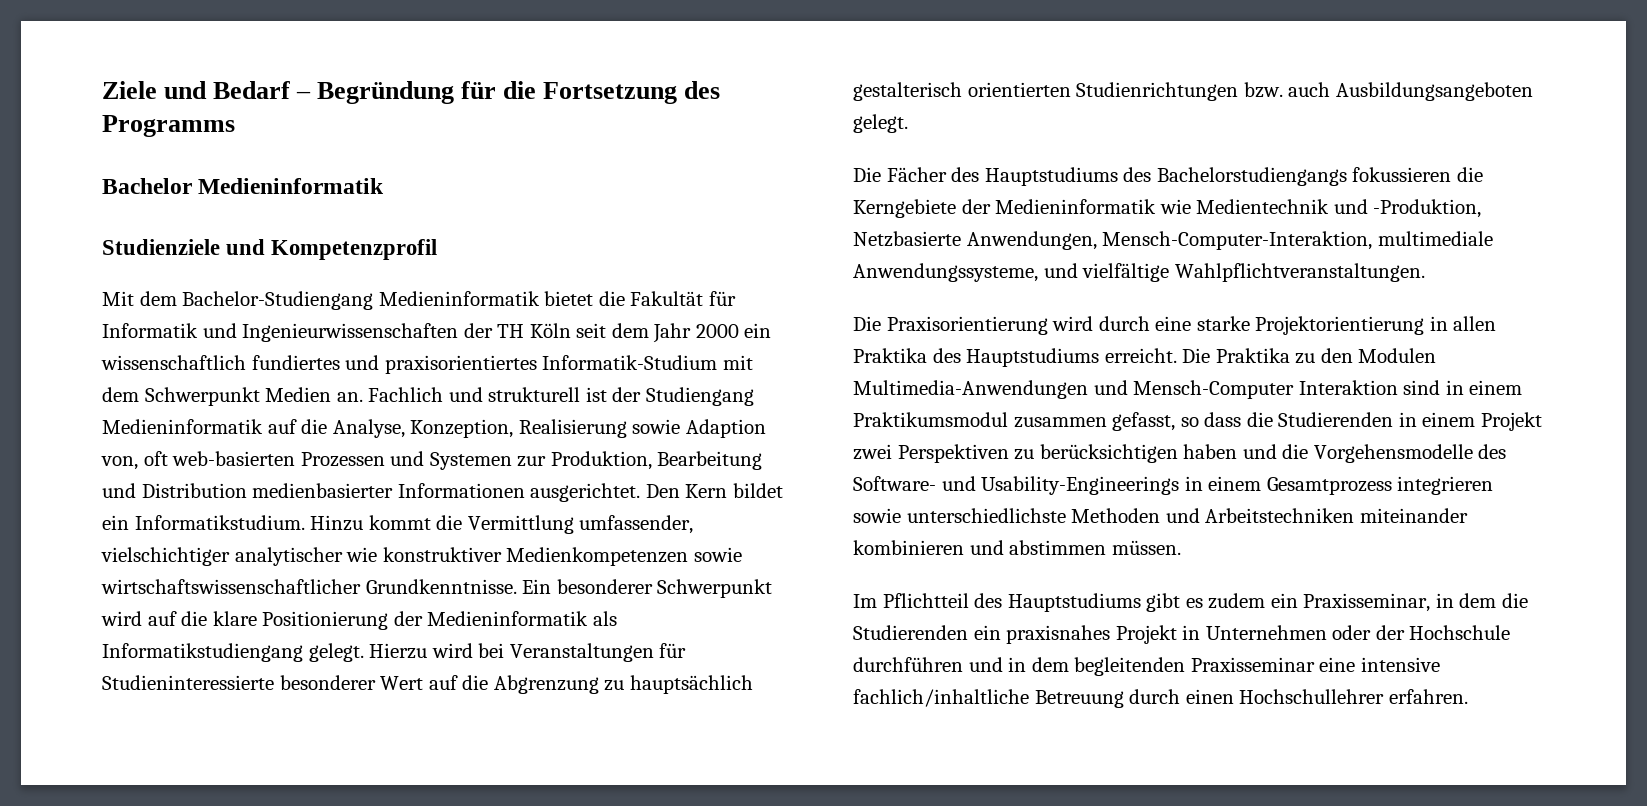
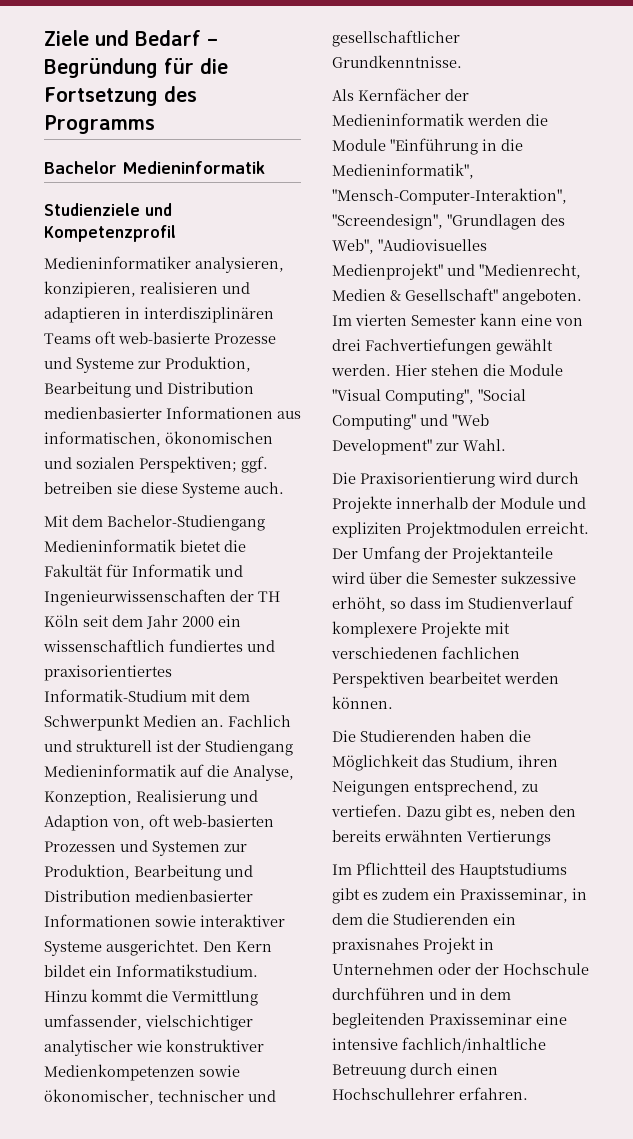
+ Medieninformatiker analysieren, konzipieren, realisieren und adaptieren in interdisziplinären Teams oft web-basierte Prozesse und Systeme zur Produktion, Bearbeitung und Distribution medienbasierter Informationen aus informatischen, ökonomischen und sozialen Perspektiven; ggf. betreiben sie diese Systeme auch.
- Fachlich und strukturell ist der Studiengang Medieninformatik auf die Analyse, Konzeption, Realisierung sowie Adaption von, oft web-basierten Prozessen und Systemen zur Produktion, Bearbeitung und Distribution medienbasierter Informationen ausgerichtet.
+ Fachlich und strukturell ist der Studiengang Medieninformatik auf die Analyse, Konzeption, Realisierung und Adaption von, oft web-basierten Prozessen und Systemen zur Produktion, Bearbeitung und Distribution medienbasierter Informationen sowie interaktiver Systeme ausgerichtet.
- Hinzu kommt die Vermittlung umfassender, vielschichtiger analytischer wie konstruktiver Medienkompetenzen sowie wirtschaftswissenschaftlicher Grundkenntnisse. Ein besonderer Schwerpunkt wird auf die klare Positionierung der Medieninformatik als Informatikstudiengang gelegt. Hierzu wird bei Veranstaltungen für Studieninteressierte besonderer Wert auf die Abgrenzung zu hauptsächlich gestalterisch orientierten Studienrichtungen bzw. auch Ausbildungsangeboten gelegt.
- Die Fächer des Hauptstudiums des Bachelorstudiengangs fokussieren die Kerngebiete der Medieninformatik wie Medientechnik und -Produktion, Netzbasierte Anwendungen, Mensch-Computer-Interaktion, multimediale Anwendungssysteme, und vielfältige Wahlpflichtveranstaltungen.
- Die Praxisorientierung wird durch eine starke Projektorientierung in allen Praktika des Hauptstudiums erreicht. Die Praktika zu den Modulen Multimedia-Anwendungen und Mensch-Computer Interaktion sind in einem Praktikumsmodul zusammen gefasst, so dass die Studierenden in einem Projekt zwei Perspektiven zu berücksichtigen haben und die Vorgehensmodelle des Software- und Usability-Engineerings in einem Gesamtprozess integrieren sowie unterschiedlichste Methoden und Arbeitstechniken miteinander kombinieren und abstimmen müssen.
+ Hinzu kommt die Vermittlung umfassender, vielschichtiger analytischer wie konstruktiver Medienkompetenzen sowie ökonomischer, technischer und gesellschaftlicher Grundkenntnisse.
+ Als Kernfächer der Medieninformatik werden die Module "Einführung in die Medieninformatik", "Mensch-Computer-Interaktion", "Screendesign", "Grundlagen des Web", "Audiovisuelles Medienprojekt" und "Medienrecht, Medien & Gesellschaft" angeboten. Im vierten Semester kann eine von drei Fachvertiefungen gewählt werden. Hier stehen die Module "Visual Computing", "Social Computing" und "Web Development" zur Wahl.
+ Die Praxisorientierung wird durch Projekte innerhalb der Module und expliziten Projektmodulen erreicht. Der Umfang der Projektanteile wird über die Semester sukzessive erhöht, so dass im Studienverlauf komplexere Projekte mit verschiedenen fachlichen Perspektiven bearbeitet werden können.
+ Die Studierenden haben die Möglichkeit das Studium, ihren Neigungen entsprechend, zu vertiefen. Dazu gibt es, neben den bereits erwähnten Vertierungs

